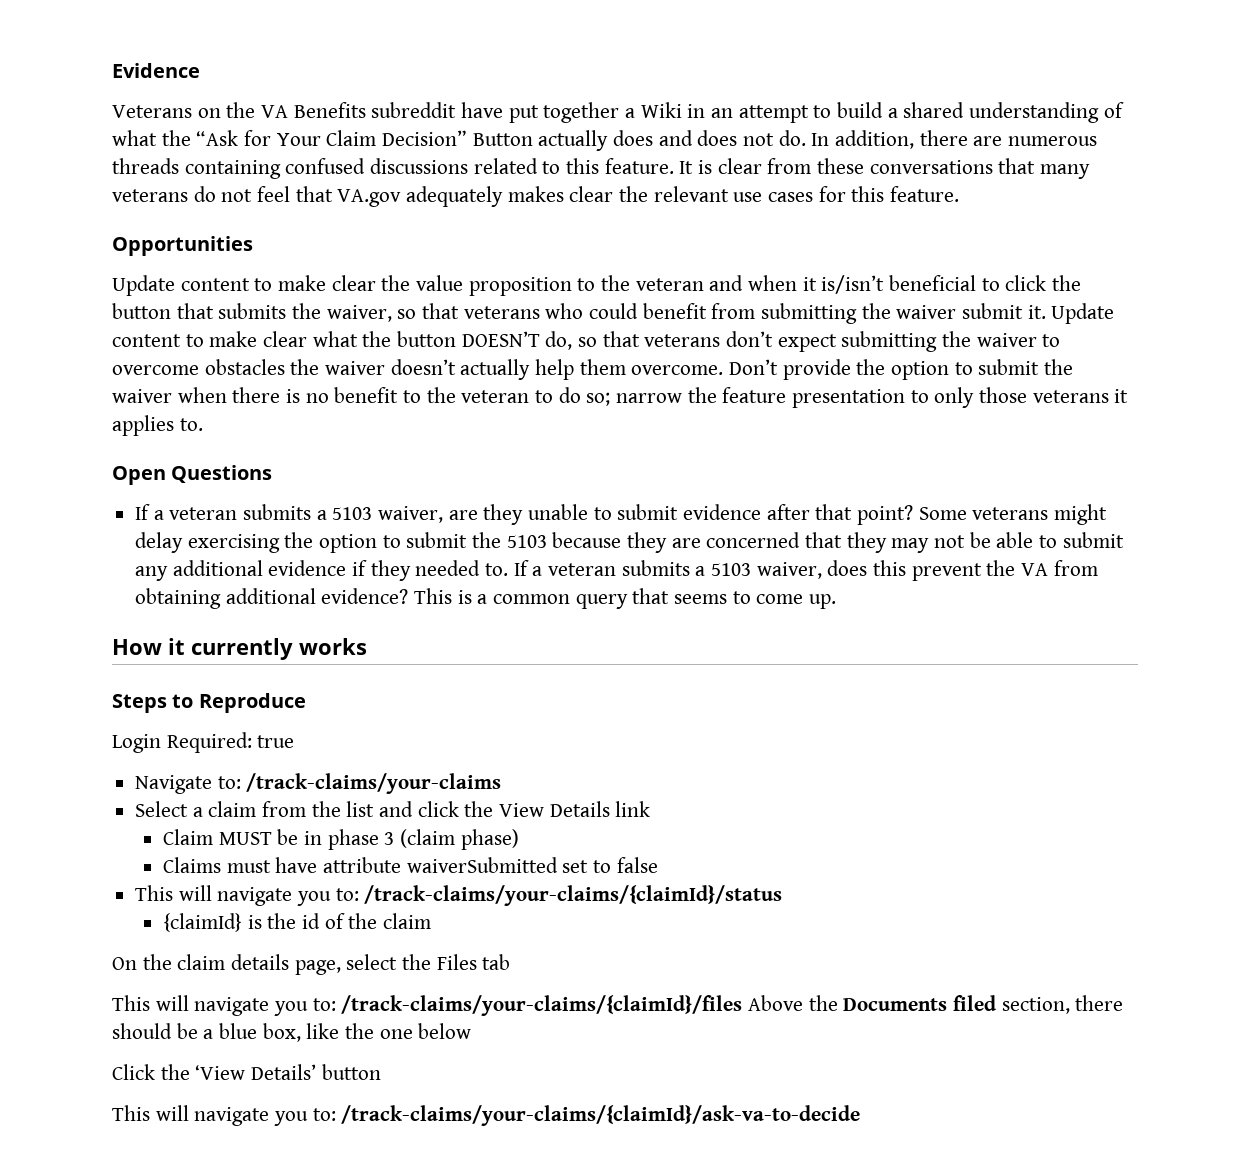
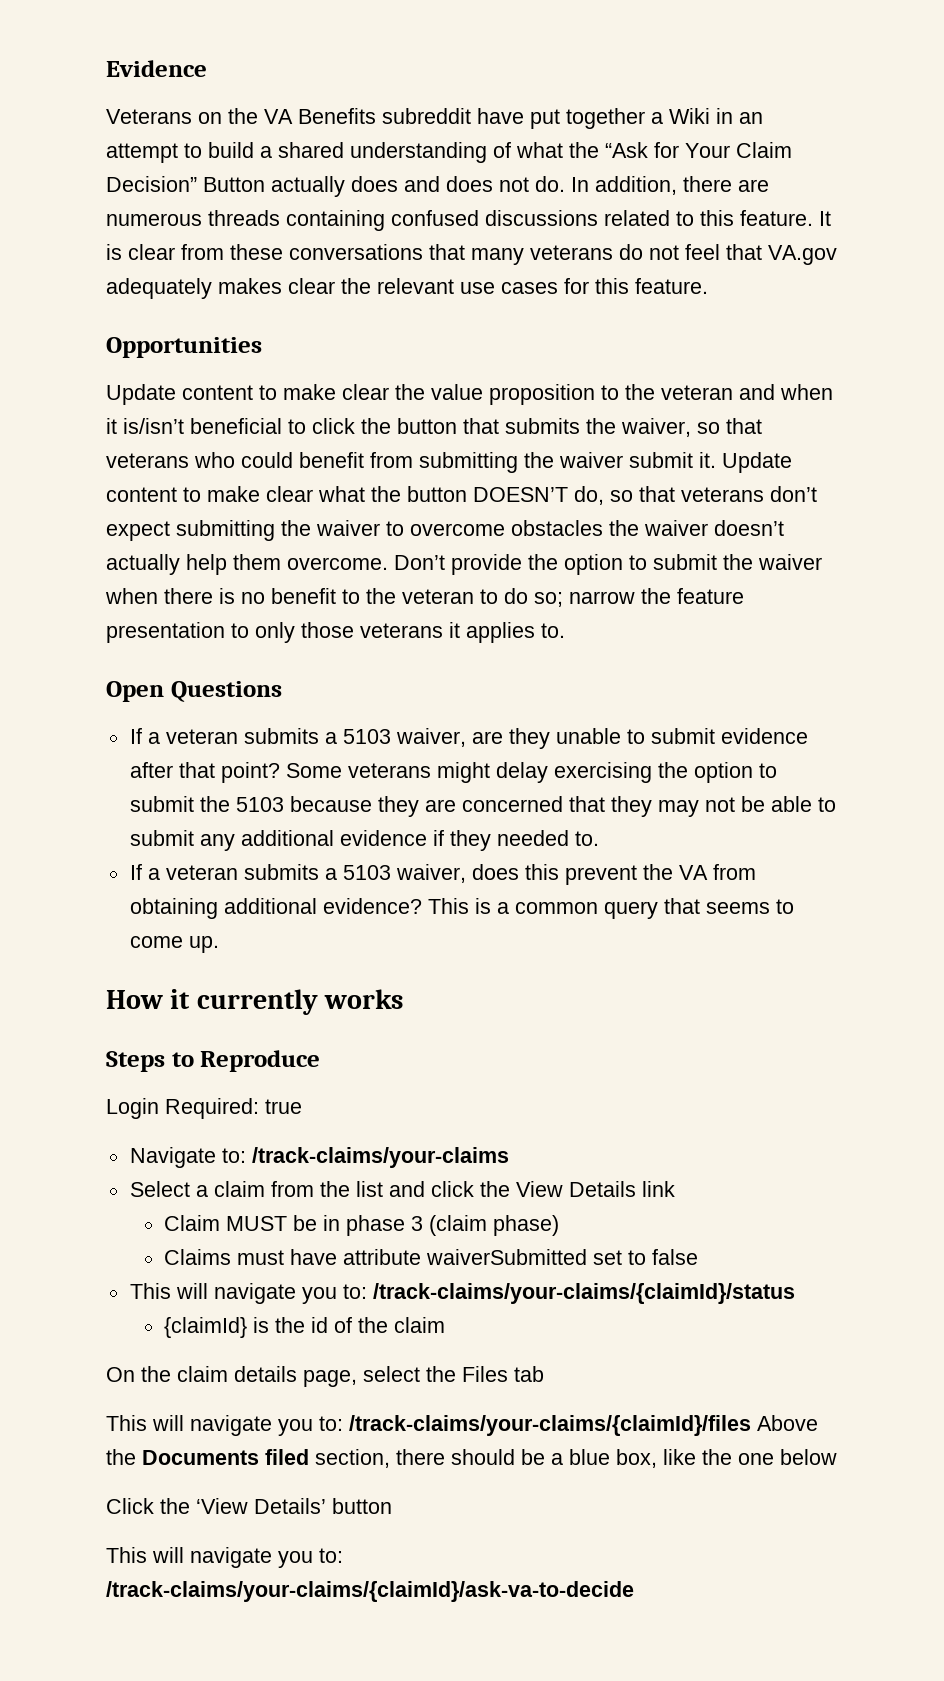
- Some veterans might delay exercising the option to submit the 5103 because they are concerned that they may not be able to submit any additional evidence if they needed to. If a veteran submits a 5103 waiver, does this prevent the VA from obtaining additional evidence?
+ Some veterans might delay exercising the option to submit the 5103 because they are concerned that they may not be able to submit any additional evidence if they needed to.
+ If a veteran submits a 5103 waiver, does this prevent the VA from obtaining additional evidence?

